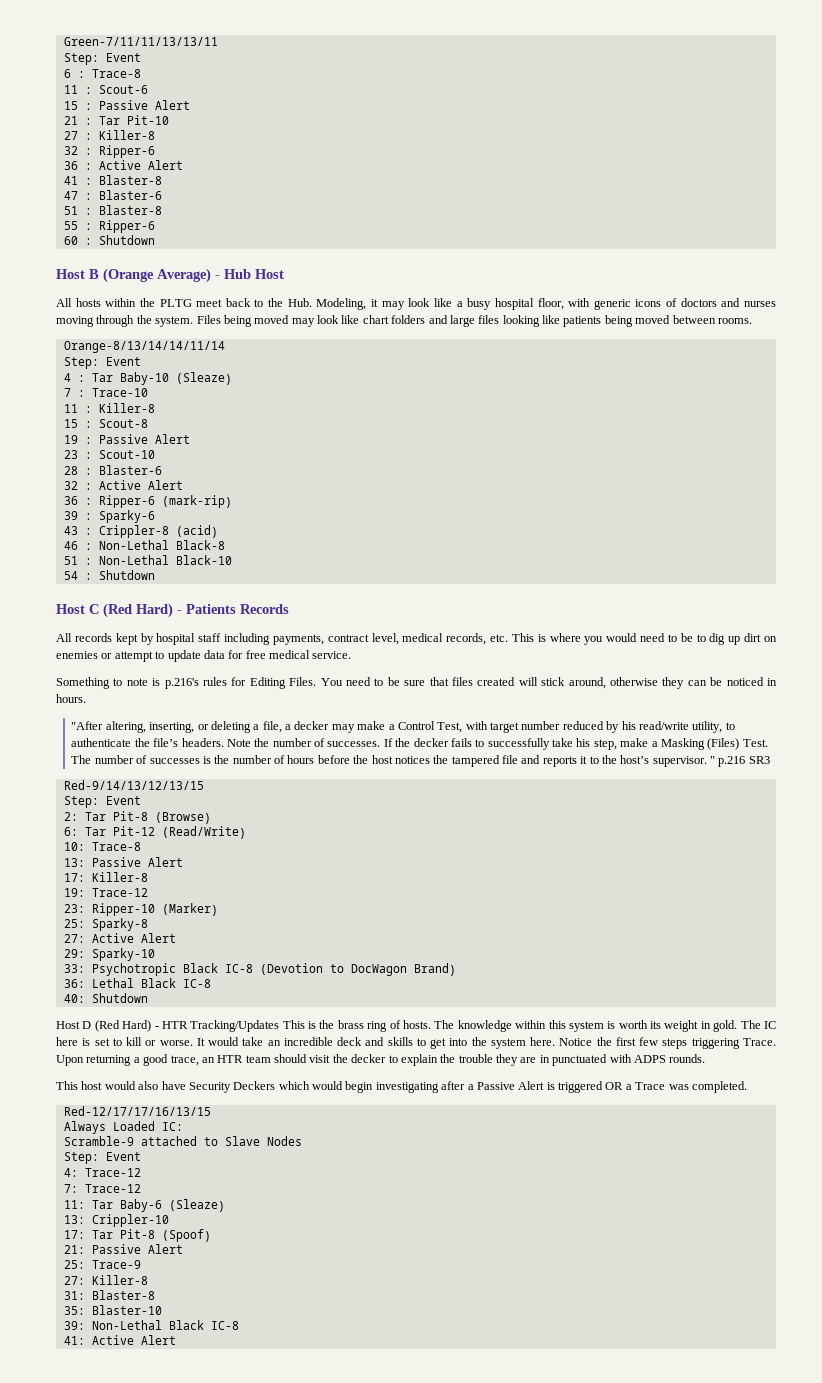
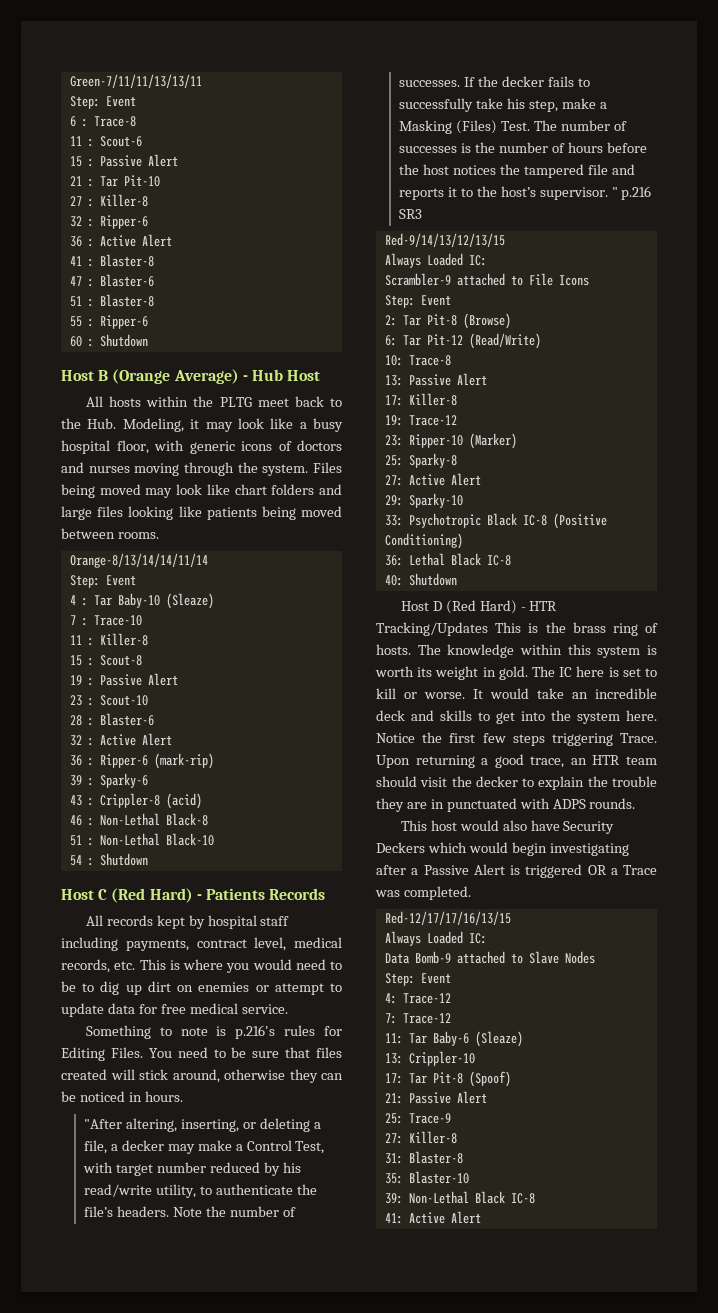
  Red-9/14/13/12/13/15
+ Always Loaded IC:
+ Scrambler-9 attached to File Icons
- 33: Psychotropic Black IC-8 (Devotion to DocWagon Brand)
+ 33: Psychotropic Black IC-8 (Positive Conditioning)
- Scramble-9 attached to Slave Nodes
+ Data Bomb-9 attached to Slave Nodes

